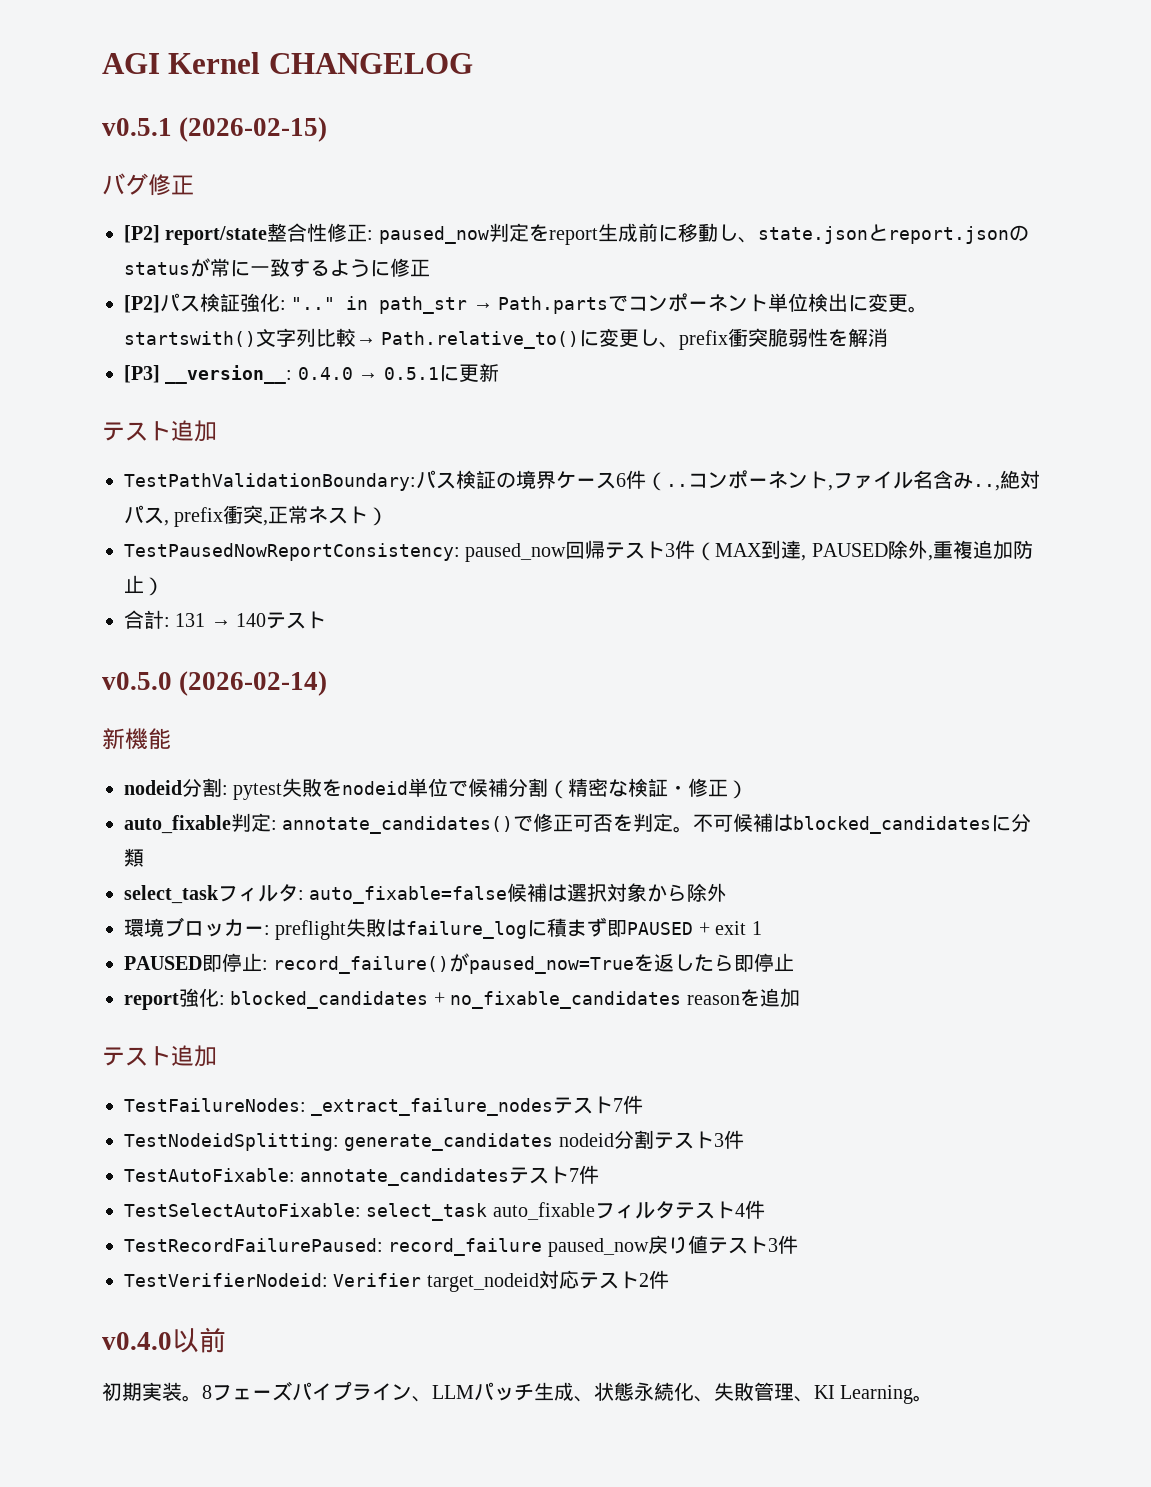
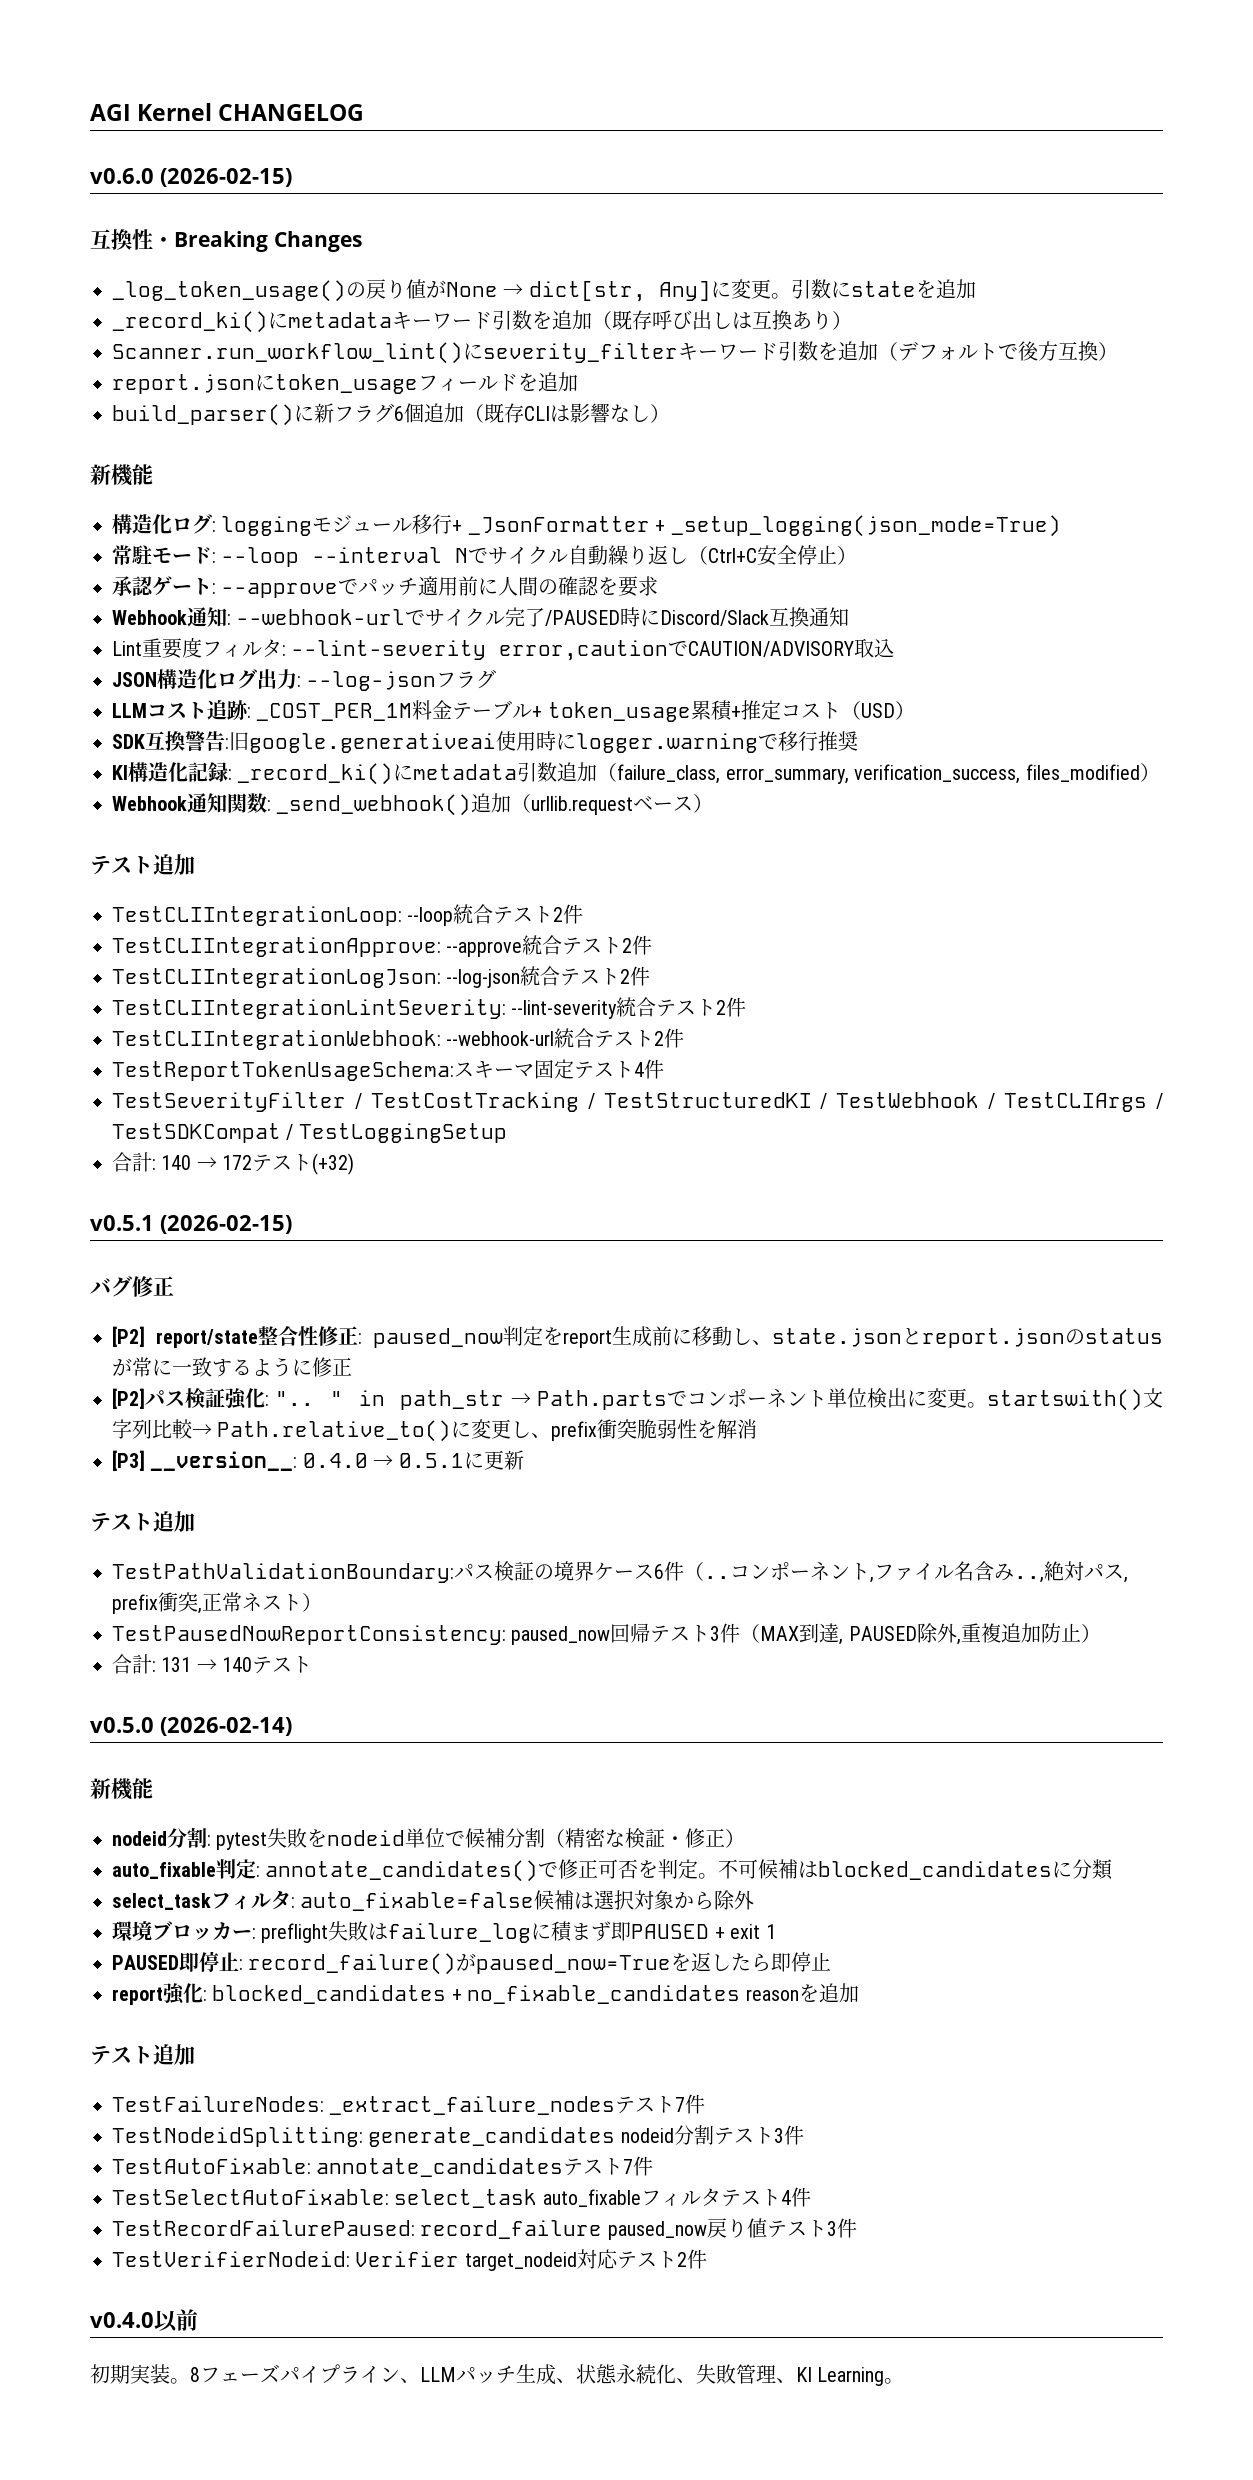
+ v0.6.0 (2026-02-15)
+ 互換性・Breaking Changes
+ _log_token_usage()の戻り値がNone → dict[str, Any]に変更。引数にstateを追加
+ _record_ki()にmetadataキーワード引数を追加（既存呼び出しは互換あり）
+ Scanner.run_workflow_lint()にseverity_filterキーワード引数を追加（デフォルトで後方互換）
+ report.jsonにtoken_usageフィールドを追加
+ build_parser()に新フラグ6個追加（既存CLIは影響なし）
+ 新機能
+ 構造化ログ: loggingモジュール移行+ _JsonFormatter + _setup_logging(json_mode=True)
+ 常駐モード: --loop --interval Nでサイクル自動繰り返し（Ctrl+C安全停止）
+ 承認ゲート: --approveでパッチ適用前に人間の確認を要求
+ Webhook通知: --webhook-urlでサイクル完了/PAUSED時にDiscord/Slack互換通知
+ Lint重要度フィルタ: --lint-severity error,cautionでCAUTION/ADVISORY取込
+ JSON構造化ログ出力: --log-jsonフラグ
+ LLMコスト追跡: _COST_PER_1M料金テーブル+ token_usage累積+推定コスト（USD）
+ SDK互換警告:旧google.generativeai使用時にlogger.warningで移行推奨
+ KI構造化記録: _record_ki()にmetadata引数追加（failure_class, error_summary, verification_success, files_modified）
+ Webhook通知関数: _send_webhook()追加（urllib.requestベース）
+ テスト追加
+ TestCLIIntegrationLoop: --loop統合テスト2件
+ TestCLIIntegrationApprove: --approve統合テスト2件
+ TestCLIIntegrationLogJson: --log-json統合テスト2件
+ TestCLIIntegrationLintSeverity: --lint-severity統合テスト2件
+ TestCLIIntegrationWebhook: --webhook-url統合テスト2件
+ TestReportTokenUsageSchema:スキーマ固定テスト4件
+ TestSeverityFilter / TestCostTracking / TestStructuredKI / TestWebhook / TestCLIArgs / TestSDKCompat / TestLoggingSetup
+ 合計: 140 → 172テスト(+32)
- [P2]パス検証強化: ".." in path_str → Path.partsでコンポーネント単位検出に変更。startswith()文字列比較→ Path.relative_to()に変更し、prefix衝突脆弱性を解消
+ [P2]パス検証強化: ".. " in path_str → Path.partsでコンポーネント単位検出に変更。startswith()文字列比較→ Path.relative_to()に変更し、prefix衝突脆弱性を解消

